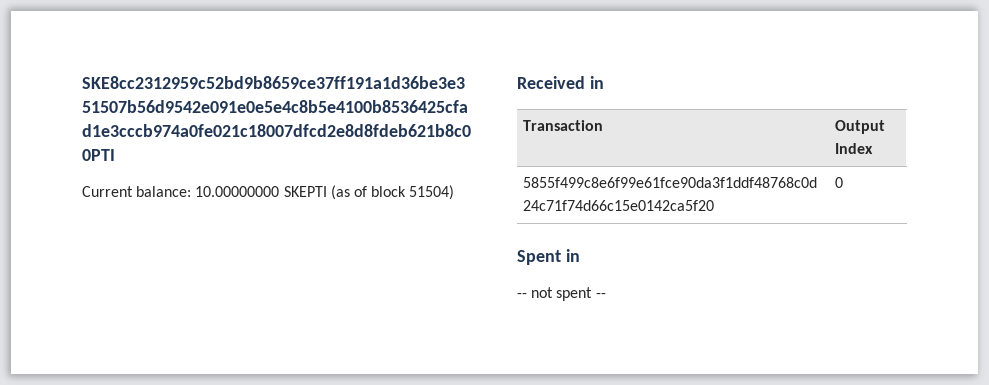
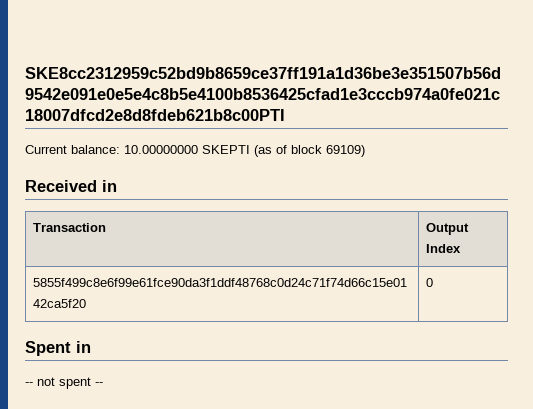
- Current balance: 10.00000000 SKEPTI (as of block 51504)
+ Current balance: 10.00000000 SKEPTI (as of block 69109)

